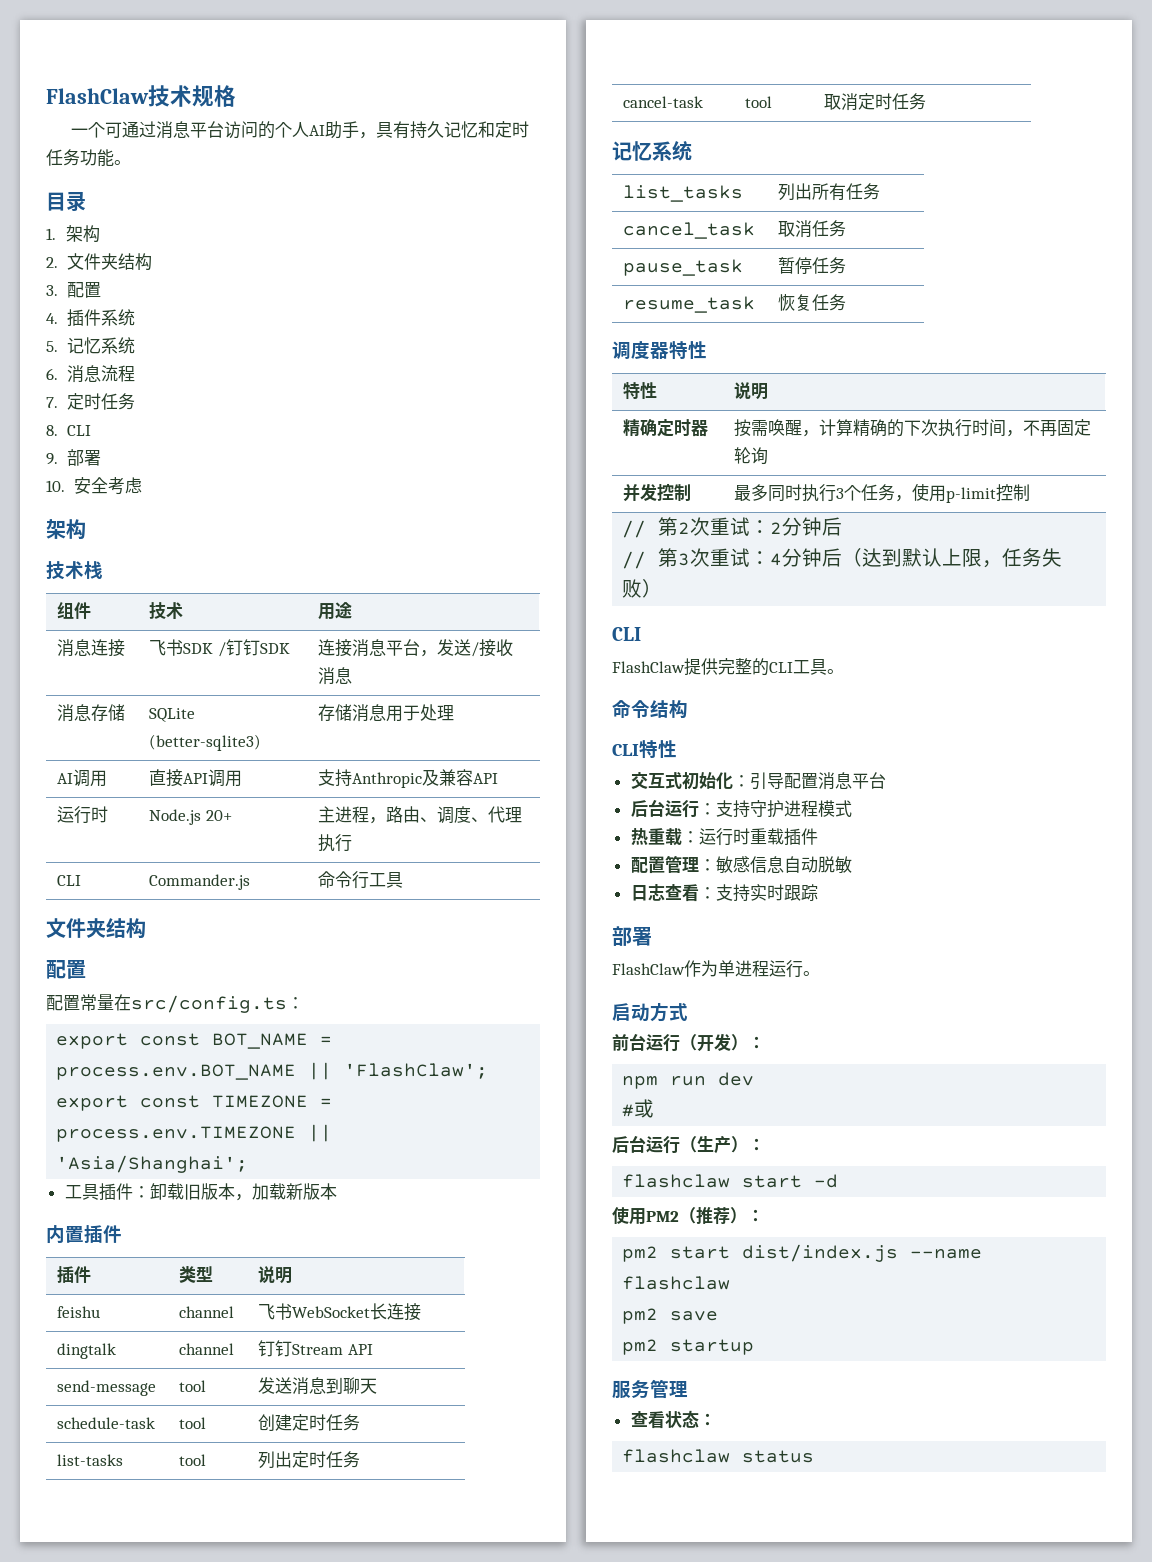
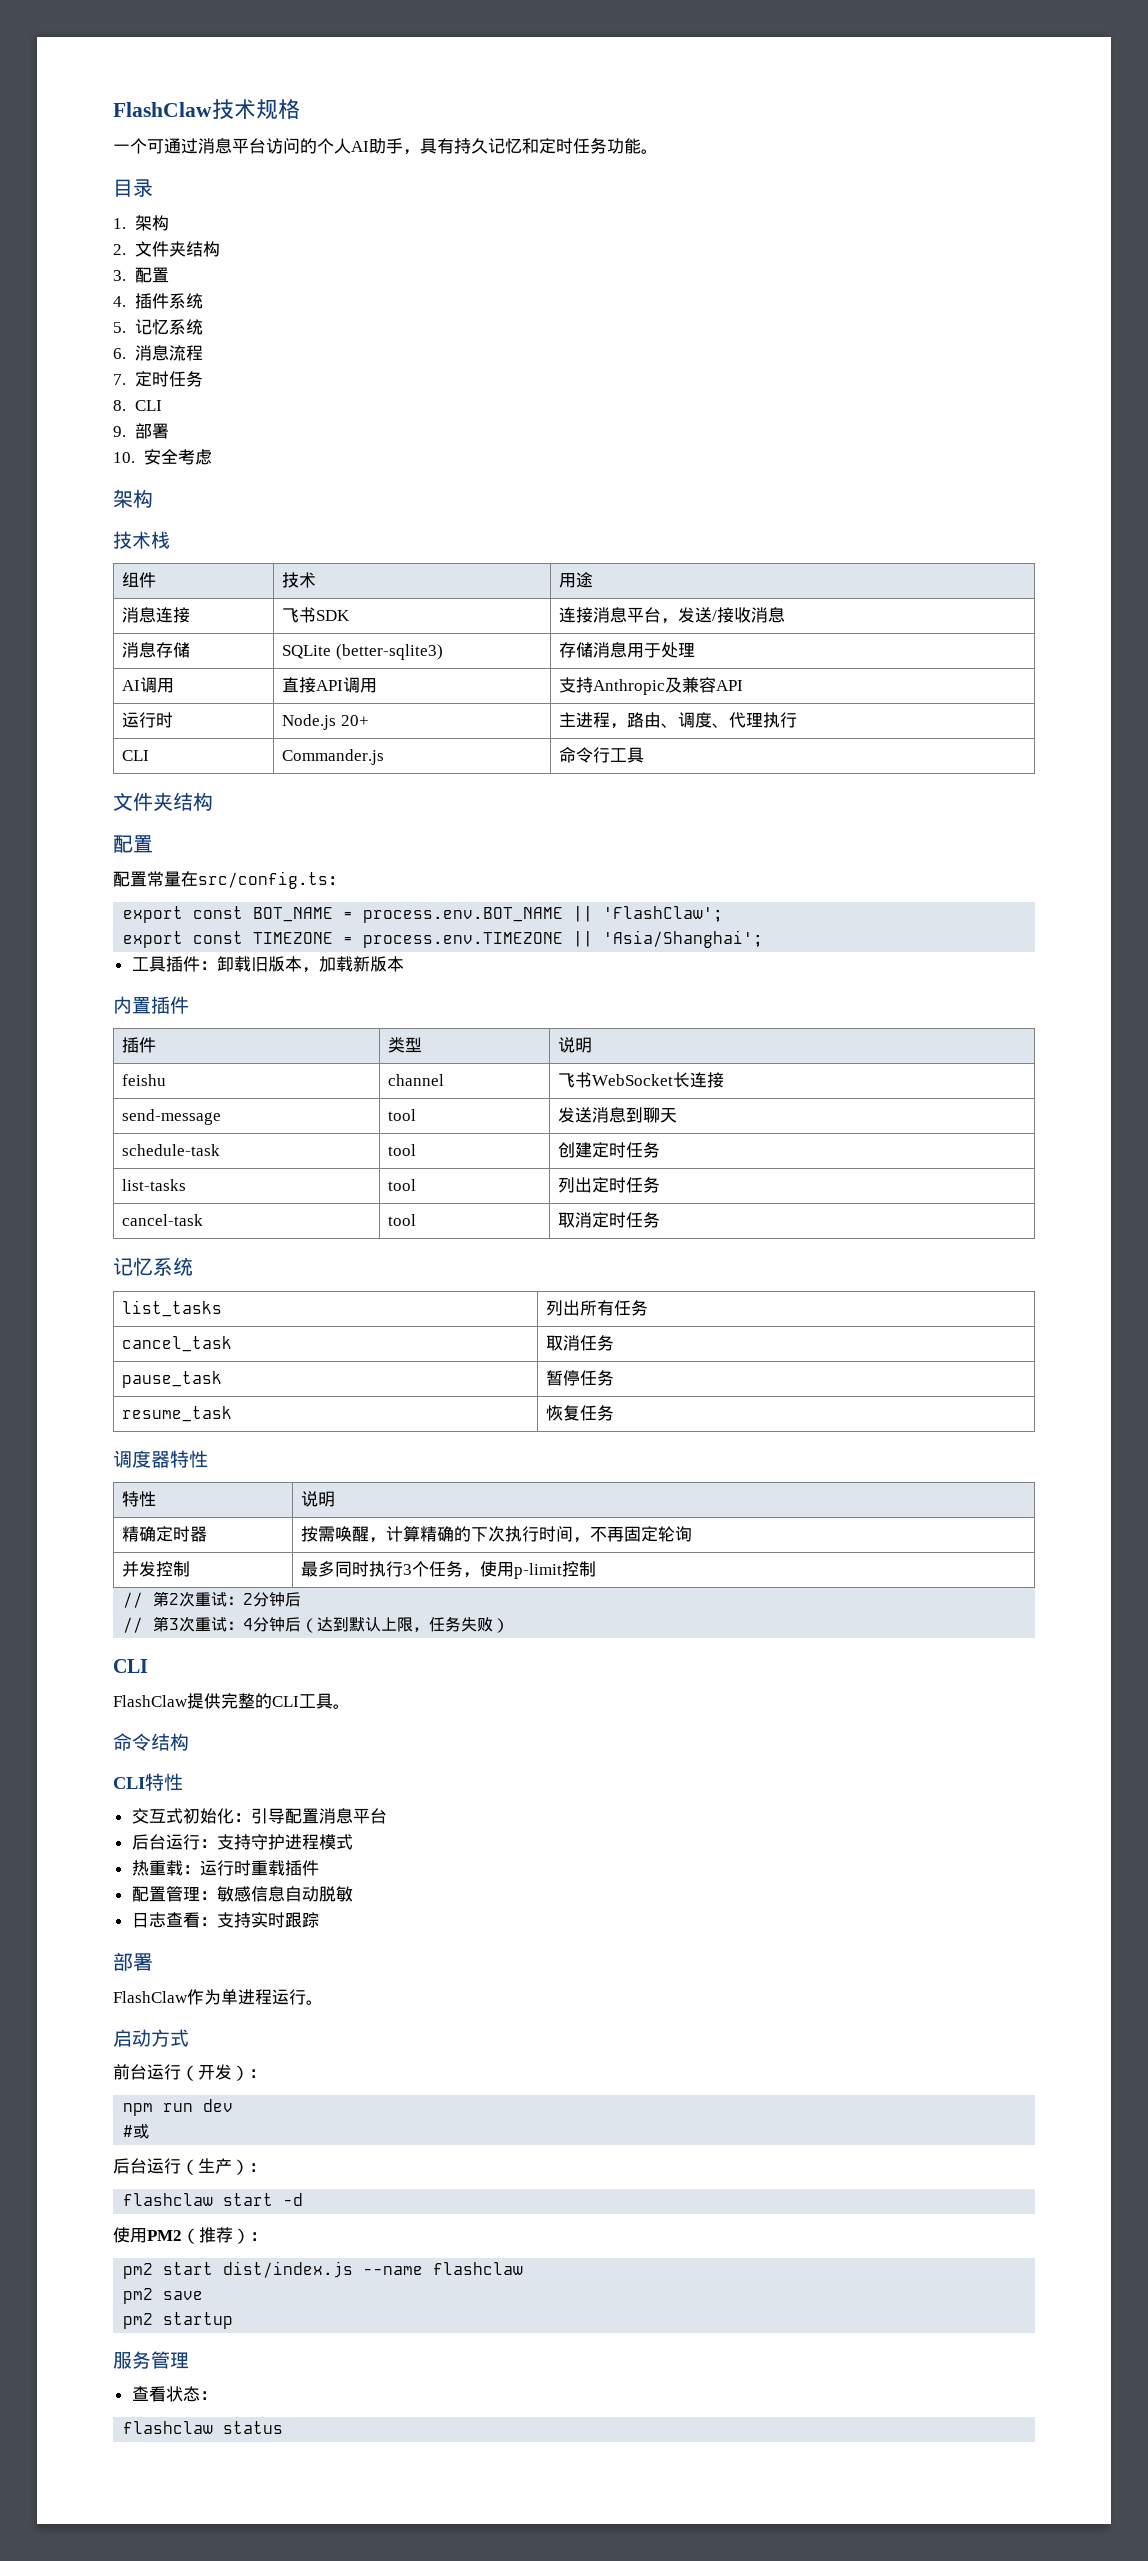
- 消息连接 | 飞书SDK /钉钉SDK | 连接消息平台，发送/接收消息
+ 消息连接 | 飞书SDK | 连接消息平台，发送/接收消息
- dingtalk | channel | 钉钉Stream API

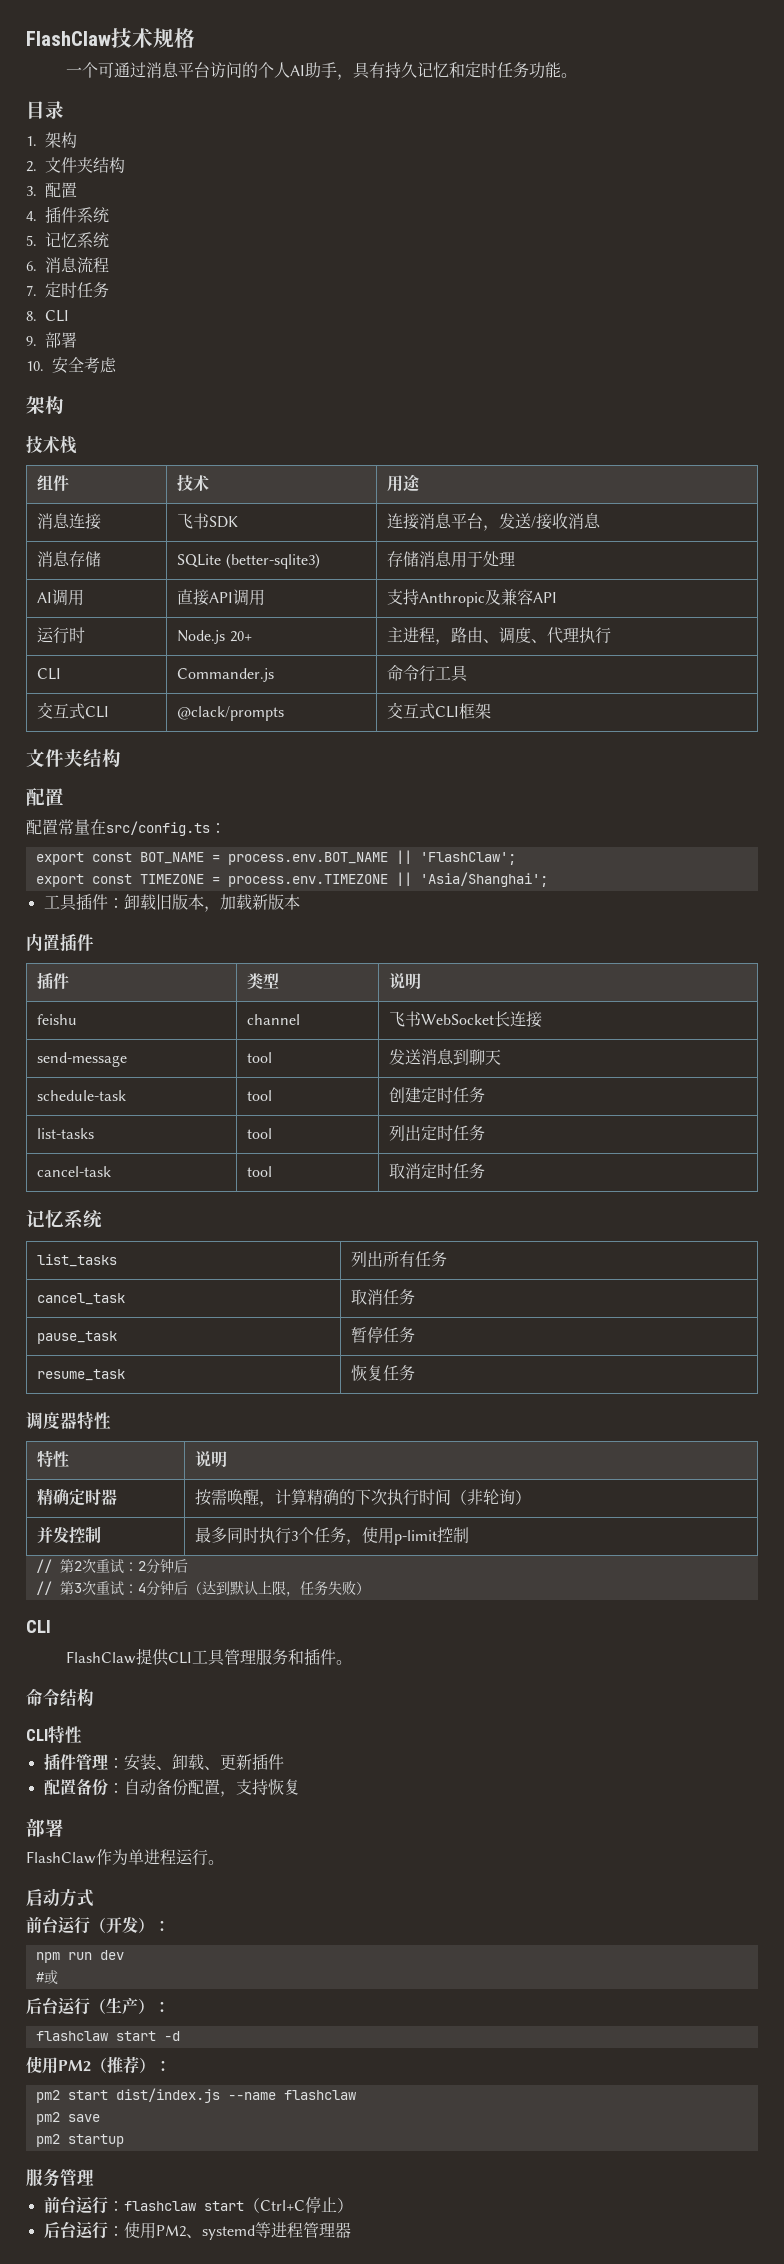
+ 交互式CLI | @clack/prompts | 交互式CLI框架
- 精确定时器 | 按需唤醒，计算精确的下次执行时间，不再固定轮询
+ 精确定时器 | 按需唤醒，计算精确的下次执行时间（非轮询）
- FlashClaw提供完整的CLI工具。
+ FlashClaw提供CLI工具管理服务和插件。
- 交互式初始化：引导配置消息平台
- 后台运行：支持守护进程模式
- 热重载：运行时重载插件
- 配置管理：敏感信息自动脱敏
- 日志查看：支持实时跟踪
+ 插件管理：安装、卸载、更新插件
+ 配置备份：自动备份配置，支持恢复
- 查看状态：
- flashclaw status
+ 前台运行：flashclaw start（Ctrl+C停止）
+ 后台运行：使用PM2、systemd等进程管理器

